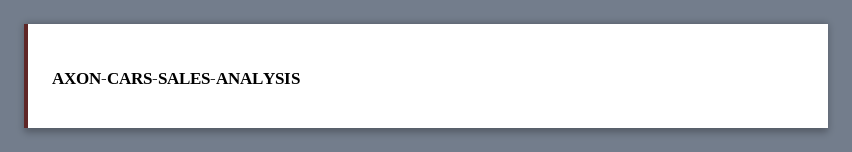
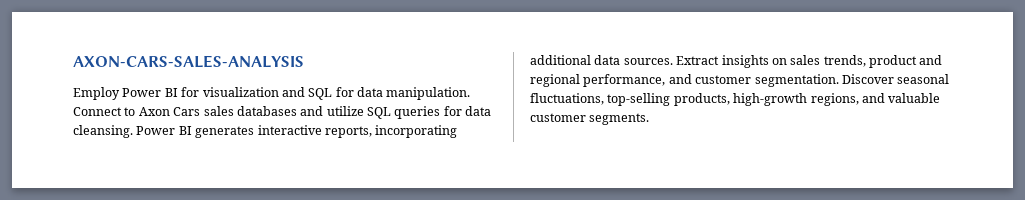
+ Employ Power BI for visualization and SQL for data manipulation. Connect to Axon Cars sales databases and utilize SQL queries for data cleansing. Power BI generates interactive reports, incorporating additional data sources. Extract insights on sales trends, product and regional performance, and customer segmentation. Discover seasonal fluctuations, top-selling products, high-growth regions, and valuable customer segments.

